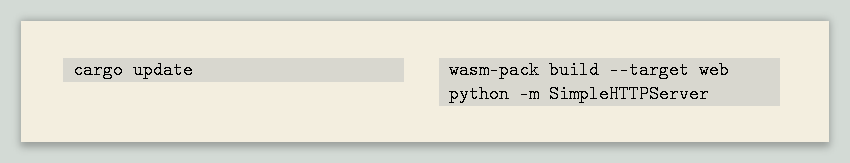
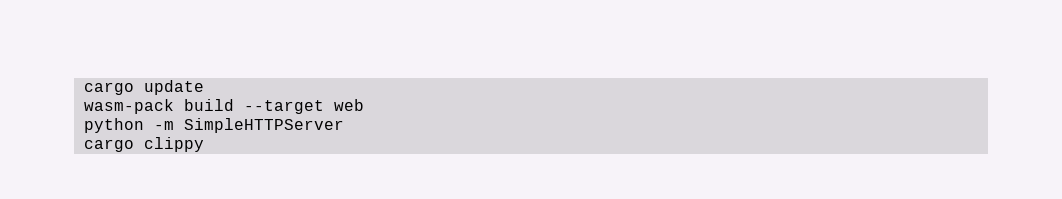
+ cargo clippy

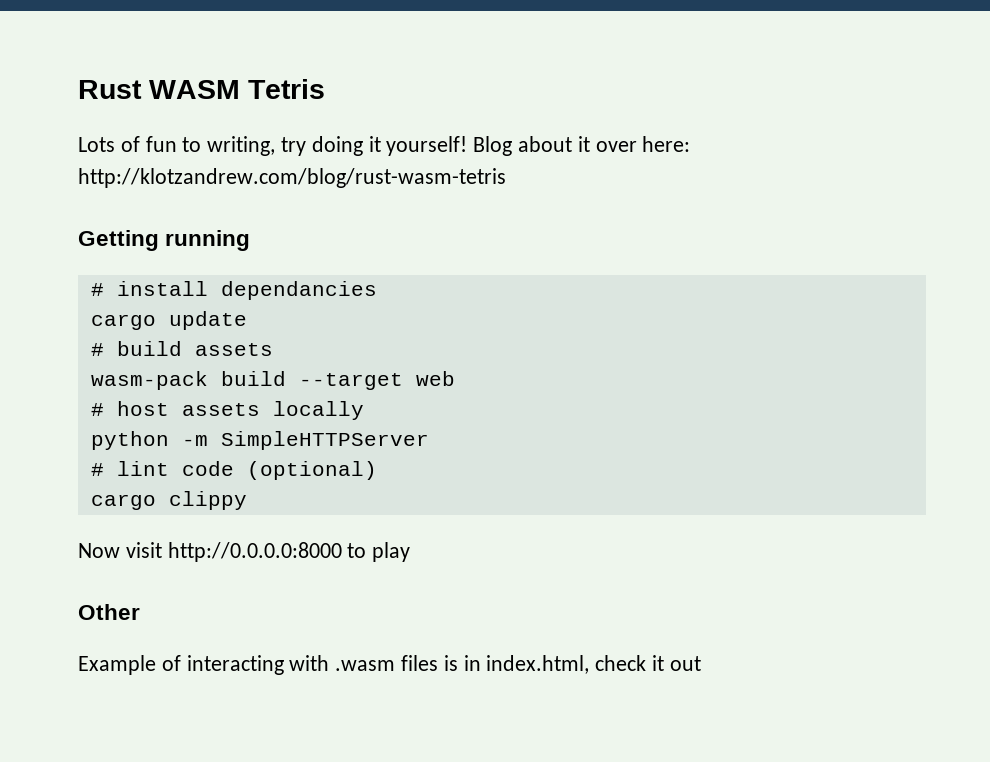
+ Rust WASM Tetris
+ Lots of fun to writing, try doing it yourself! Blog about it over here: http://klotzandrew.com/blog/rust-wasm-tetris
+ Getting running
+ # install dependancies
+ # build assets
+ # host assets locally
+ # lint code (optional)
  cargo clippy
+ Now visit http://0.0.0.0:8000 to play
+ Other
+ Example of interacting with .wasm files is in index.html, check it out

